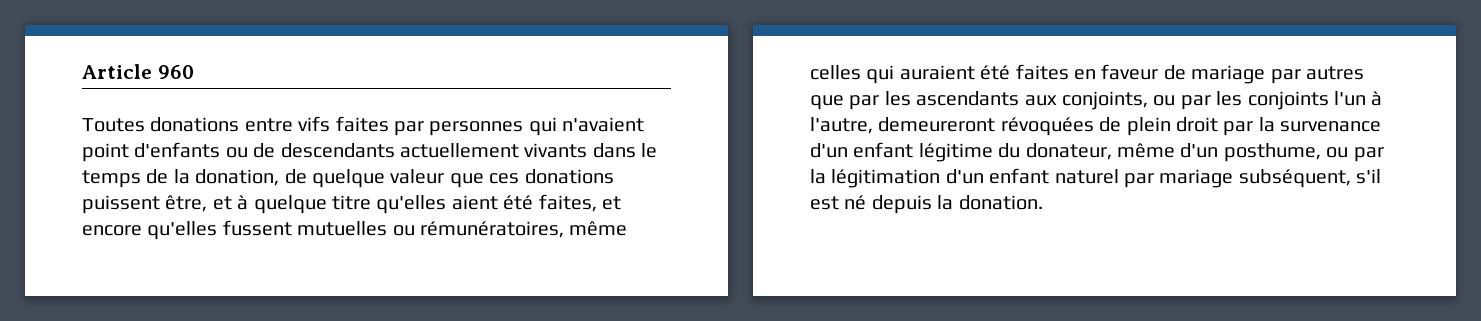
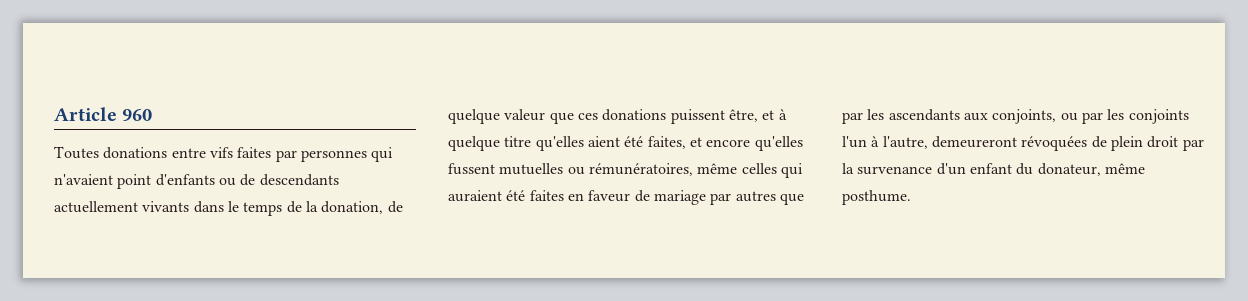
- Toutes donations entre vifs faites par personnes qui n'avaient point d'enfants ou de descendants actuellement vivants dans le temps de la donation, de quelque valeur que ces donations puissent être, et à quelque titre qu'elles aient été faites, et encore qu'elles fussent mutuelles ou rémunératoires, même celles qui auraient été faites en faveur de mariage par autres que par les ascendants aux conjoints, ou par les conjoints l'un à l'autre, demeureront révoquées de plein droit par la survenance d'un enfant légitime du donateur, même d'un posthume, ou par la légitimation d'un enfant naturel par mariage subséquent, s'il est né depuis la donation.
+ Toutes donations entre vifs faites par personnes qui n'avaient point d'enfants ou de descendants actuellement vivants dans le temps de la donation, de quelque valeur que ces donations puissent être, et à quelque titre qu'elles aient été faites, et encore qu'elles fussent mutuelles ou rémunératoires, même celles qui auraient été faites en faveur de mariage par autres que par les ascendants aux conjoints, ou par les conjoints l'un à l'autre, demeureront révoquées de plein droit par la survenance d'un enfant du donateur, même posthume.

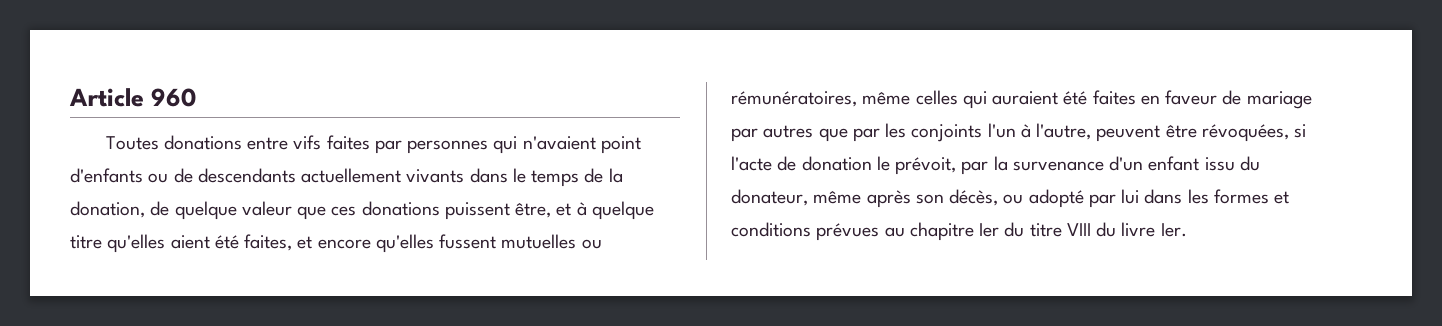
- Toutes donations entre vifs faites par personnes qui n'avaient point d'enfants ou de descendants actuellement vivants dans le temps de la donation, de quelque valeur que ces donations puissent être, et à quelque titre qu'elles aient été faites, et encore qu'elles fussent mutuelles ou rémunératoires, même celles qui auraient été faites en faveur de mariage par autres que par les ascendants aux conjoints, ou par les conjoints l'un à l'autre, demeureront révoquées de plein droit par la survenance d'un enfant du donateur, même posthume.
+ Toutes donations entre vifs faites par personnes qui n'avaient point d'enfants ou de descendants actuellement vivants dans le temps de la donation, de quelque valeur que ces donations puissent être, et à quelque titre qu'elles aient été faites, et encore qu'elles fussent mutuelles ou rémunératoires, même celles qui auraient été faites en faveur de mariage par autres que par les conjoints l'un à l'autre, peuvent être révoquées, si l'acte de donation le prévoit, par la survenance d'un enfant issu du donateur, même après son décès, ou adopté par lui dans les formes et conditions prévues au chapitre Ier du titre VIII du livre Ier.

